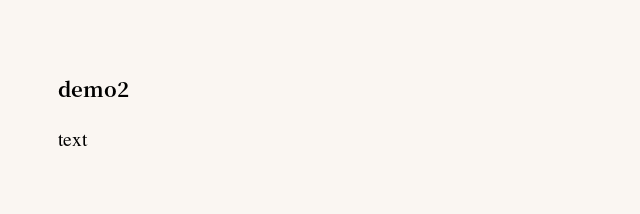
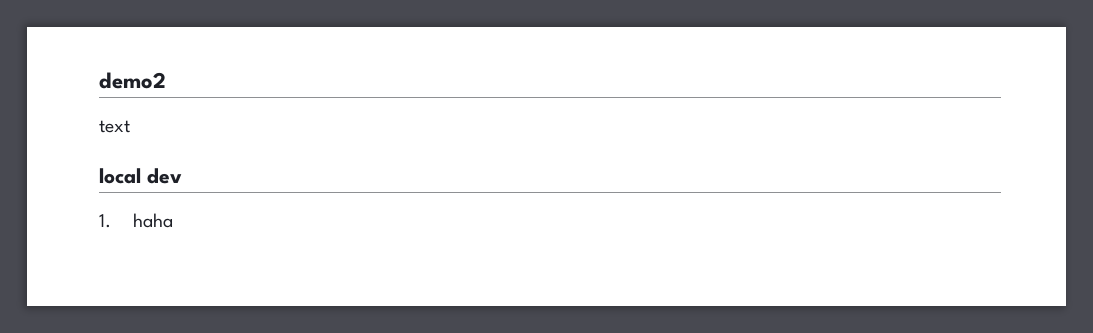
+ local dev
+ 1. haha

